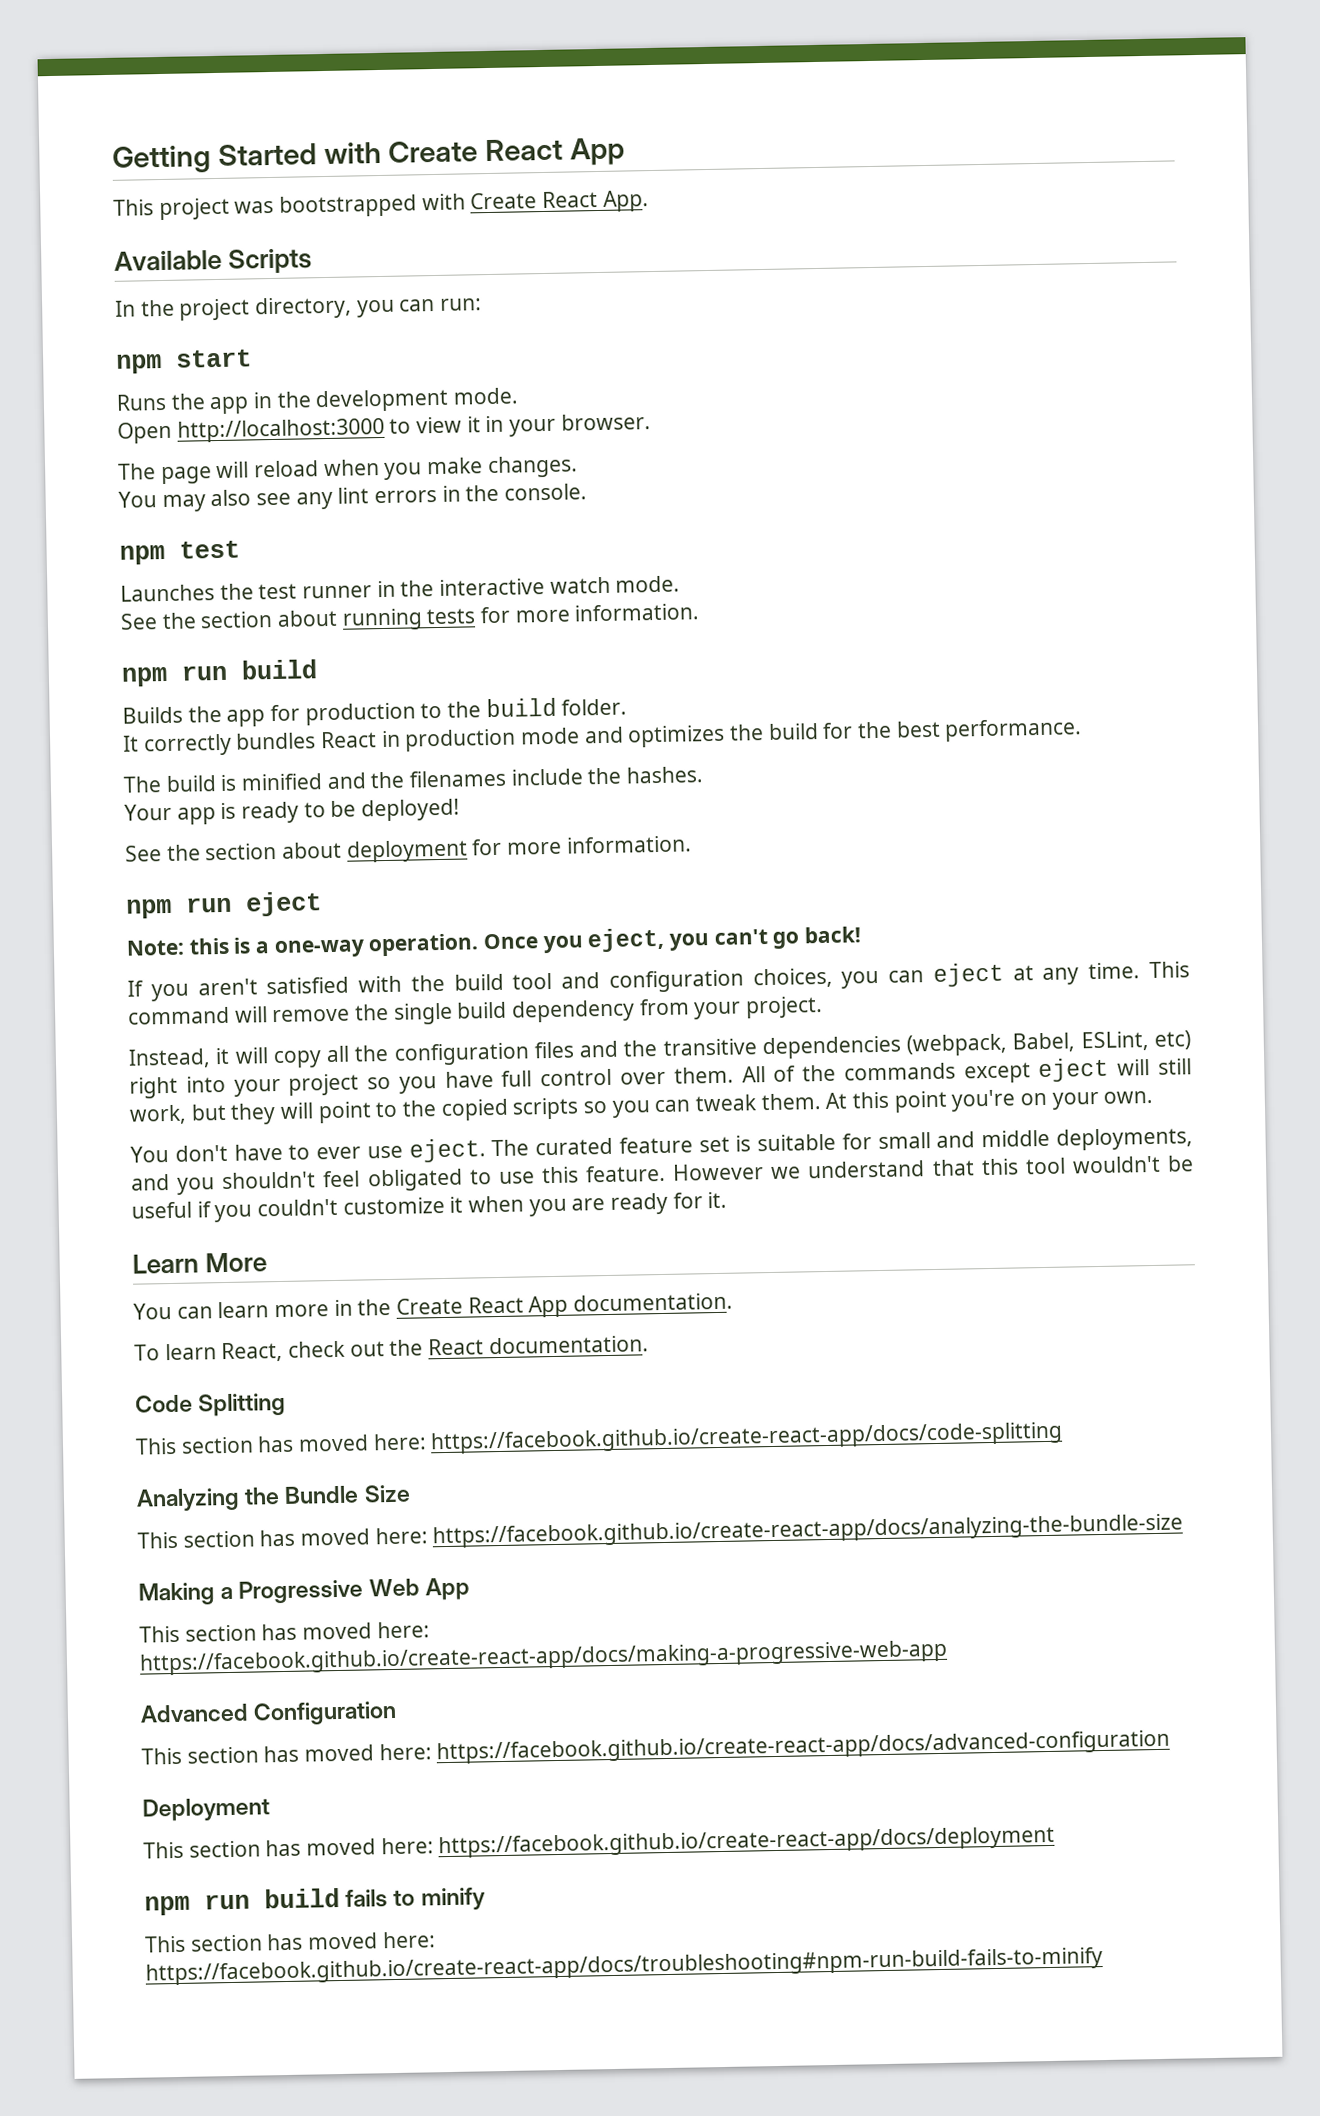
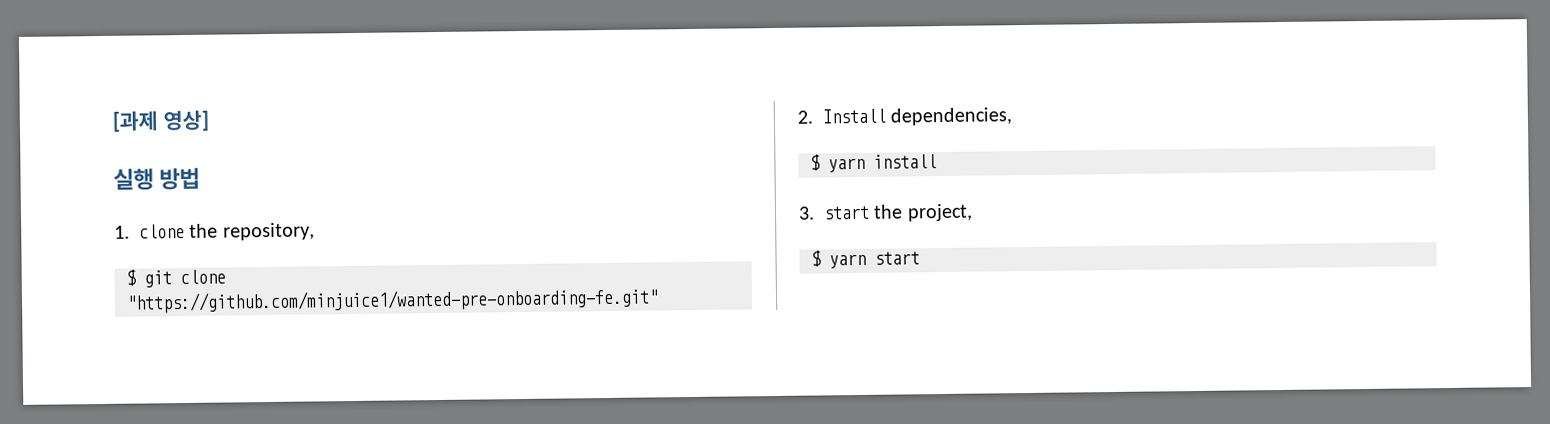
- Getting Started with Create React App
- This project was bootstrapped with Create React App.
- Available Scripts
- In the project directory, you can run:
- npm start
- Runs the app in the development mode.
- Open http://localhost:3000 to view it in your browser.
- The page will reload when you make changes.
- You may also see any lint errors in the console.
- npm test
- Launches the test runner in the interactive watch mode.
- See the section about running tests for more information.
- npm run build
- Builds the app for production to the build folder.
- It correctly bundles React in production mode and optimizes the build for the best performance.
- The build is minified and the filenames include the hashes.
- Your app is ready to be deployed!
- See the section about deployment for more information.
- npm run eject
- Note: this is a one-way operation. Once you eject, you can't go back!
- If you aren't satisfied with the build tool and configuration choices, you can eject at any time. This command will remove the single build dependency from your project.
- Instead, it will copy all the configuration files and the transitive dependencies (webpack, Babel, ESLint, etc) right into your project so you have full control over them. All of the commands except eject will still work, but they will point to the copied scripts so you can tweak them. At this point you're on your own.
- You don't have to ever use eject. The curated feature set is suitable for small and middle deployments, and you shouldn't feel obligated to use this feature. However we understand that this tool wouldn't be useful if you couldn't customize it when you are ready for it.
- Learn More
- You can learn more in the Create React App documentation.
- To learn React, check out the React documentation.
- Code Splitting
- This section has moved here: https://facebook.github.io/create-react-app/docs/code-splitting
- Analyzing the Bundle Size
- This section has moved here: https://facebook.github.io/create-react-app/docs/analyzing-the-bundle-size
- Making a Progressive Web App
- This section has moved here: https://facebook.github.io/create-react-app/docs/making-a-progressive-web-app
- Advanced Configuration
- This section has moved here: https://facebook.github.io/create-react-app/docs/advanced-configuration
- Deployment
- This section has moved here: https://facebook.github.io/create-react-app/docs/deployment
- npm run build fails to minify
- This section has moved here: https://facebook.github.io/create-react-app/docs/troubleshooting#npm-run-build-fails-to-minify
+ [과제 영상]
+ 실행 방법
+ 1. clone the repository,
+ $ git clone "https://github.com/minjuice1/wanted-pre-onboarding-fe.git"
+ 2. Install dependencies,
+ $ yarn install
+ 3. start the project,
+ $ yarn start

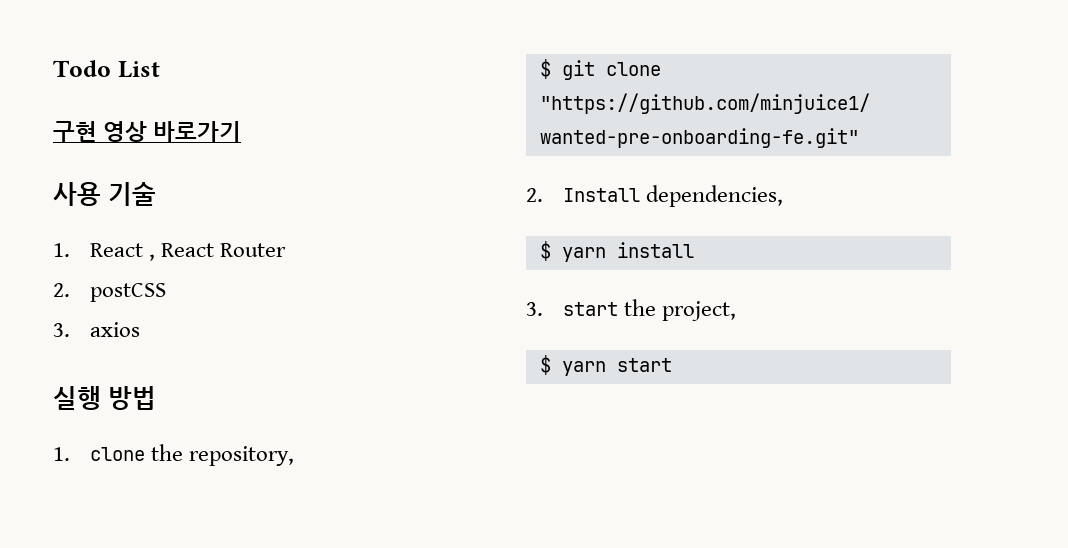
- [과제 영상]
+ Todo List
+ 구현 영상 바로가기
+ 사용 기술
+ 1. React , React Router
+ 2. postCSS
+ 3. axios

